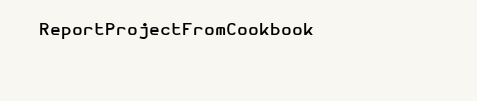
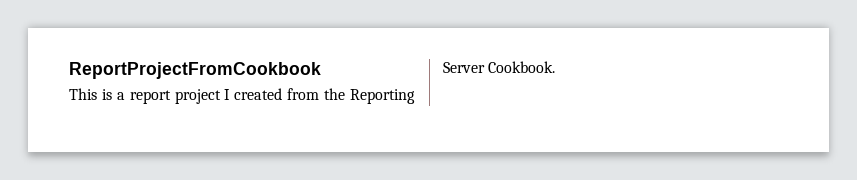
+ This is a report project I created from the Reporting Server Cookbook.

